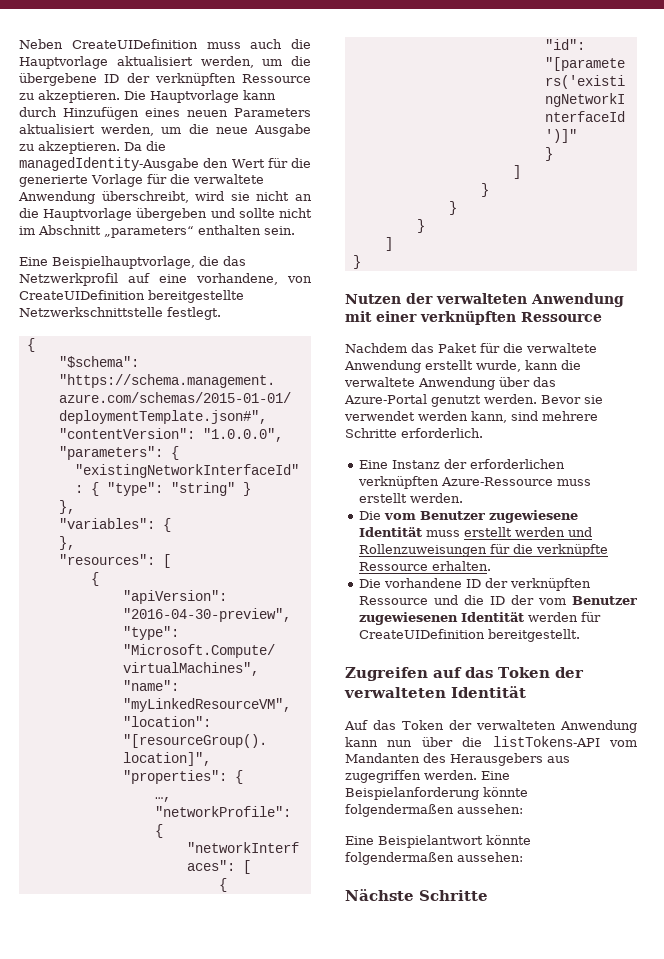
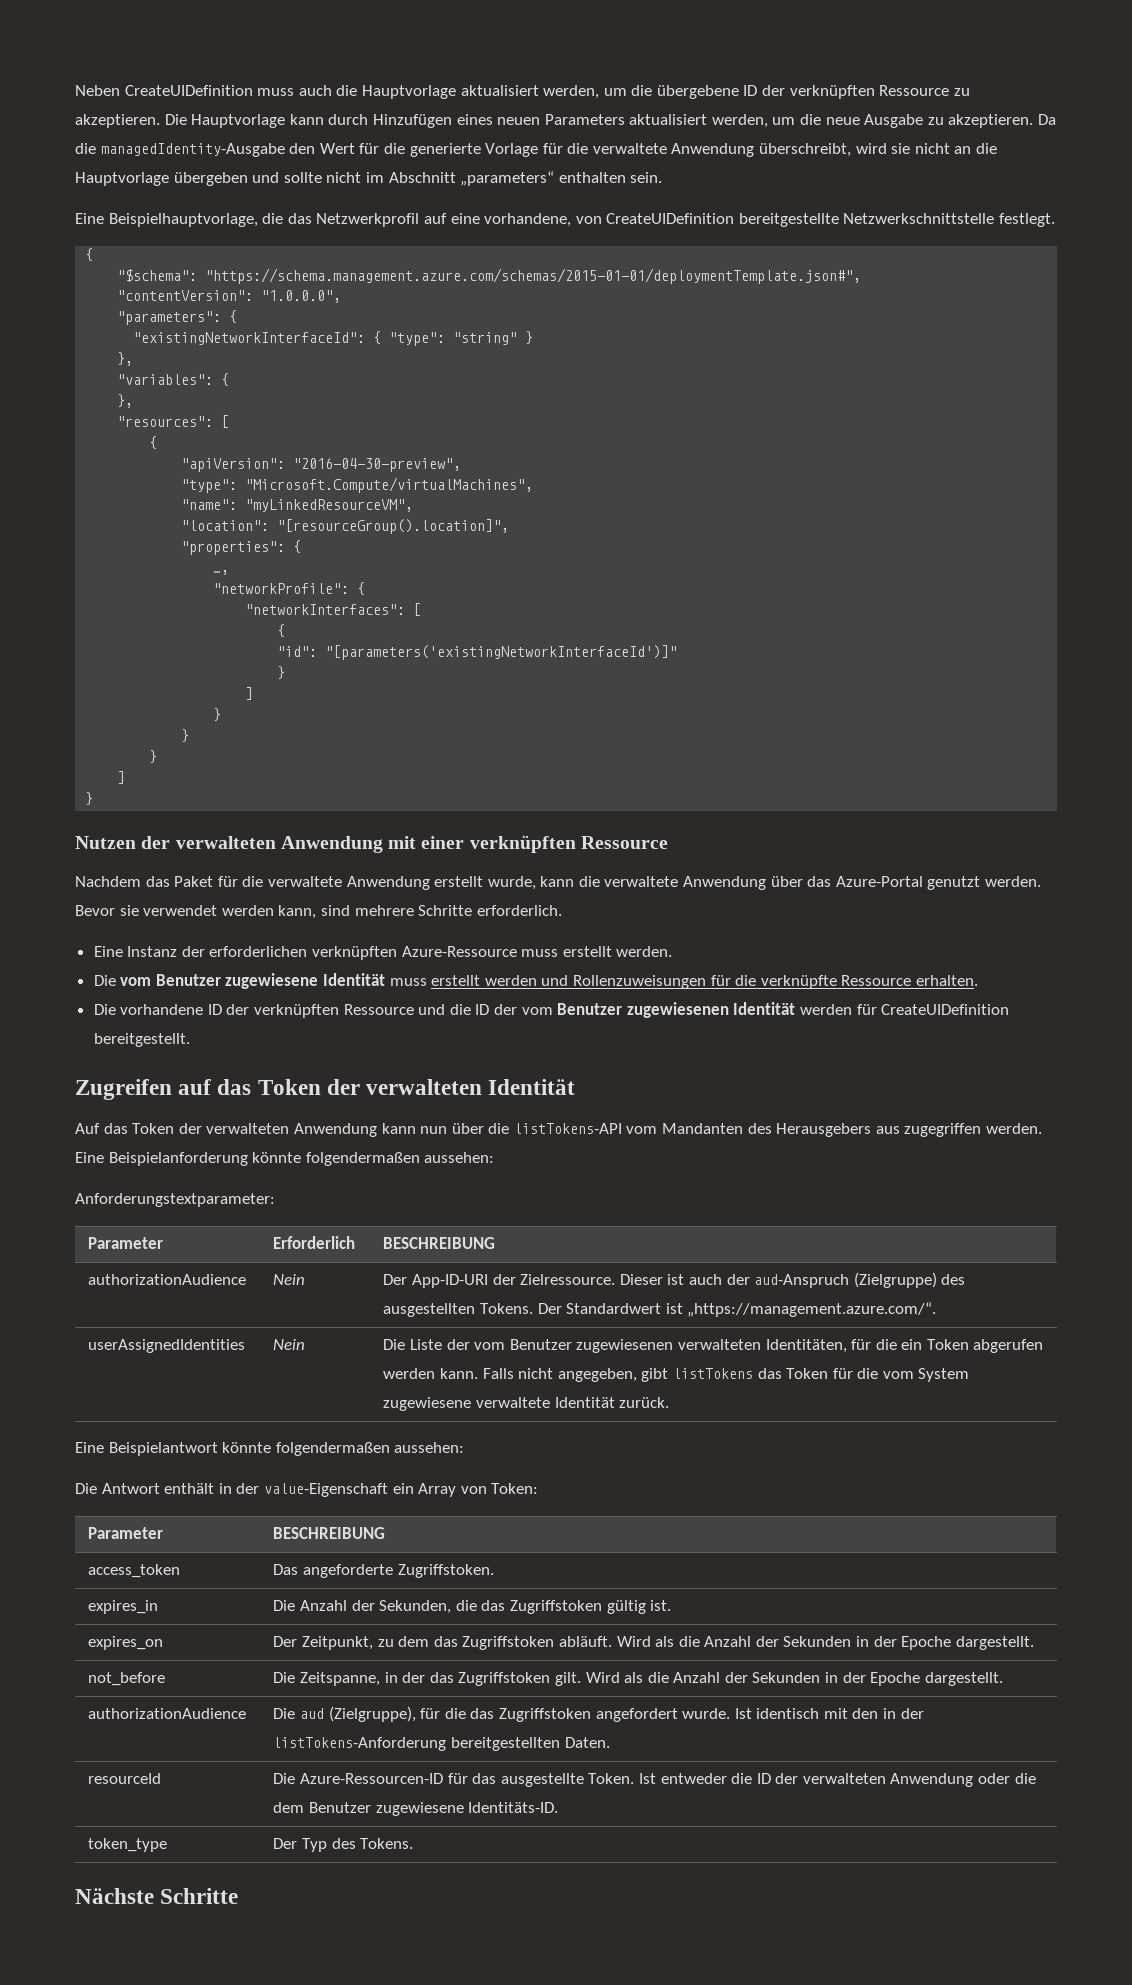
+ Anforderungstextparameter:
+ Parameter | Erforderlich | BESCHREIBUNG
+ authorizationAudience | Nein | Der App-ID-URI der Zielressource. Dieser ist auch der aud-Anspruch (Zielgruppe) des ausgestellten Tokens. Der Standardwert ist „https://management.azure.com/“.
+ userAssignedIdentities | Nein | Die Liste der vom Benutzer zugewiesenen verwalteten Identitäten, für die ein Token abgerufen werden kann. Falls nicht angegeben, gibt listTokens das Token für die vom System zugewiesene verwaltete Identität zurück.
+ Die Antwort enthält in der value-Eigenschaft ein Array von Token:
+ Parameter | BESCHREIBUNG
+ access_token | Das angeforderte Zugriffstoken.
+ expires_in | Die Anzahl der Sekunden, die das Zugriffstoken gültig ist.
+ expires_on | Der Zeitpunkt, zu dem das Zugriffstoken abläuft. Wird als die Anzahl der Sekunden in der Epoche dargestellt.
+ not_before | Die Zeitspanne, in der das Zugriffstoken gilt. Wird als die Anzahl der Sekunden in der Epoche dargestellt.
+ authorizationAudience | Die aud (Zielgruppe), für die das Zugriffstoken angefordert wurde. Ist identisch mit den in der listTokens-Anforderung bereitgestellten Daten.
+ resourceId | Die Azure-Ressourcen-ID für das ausgestellte Token. Ist entweder die ID der verwalteten Anwendung oder die dem Benutzer zugewiesene Identitäts-ID.
+ token_type | Der Typ des Tokens.

